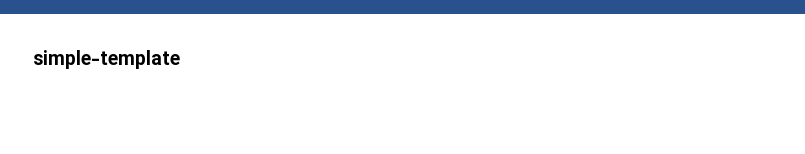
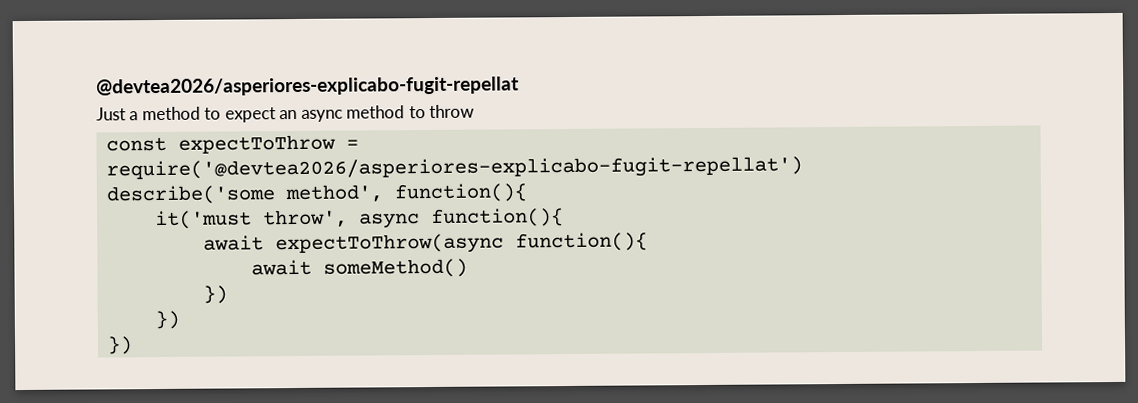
- simple-template
+ @devtea2026/asperiores-explicabo-fugit-repellat
+ Just a method to expect an async method to throw
+ const expectToThrow = require('@devtea2026/asperiores-explicabo-fugit-repellat')
+ describe('some method', function(){
+ it('must throw', async function(){
+ await expectToThrow(async function(){
+ await someMethod()
+ })
+ })
+ })

